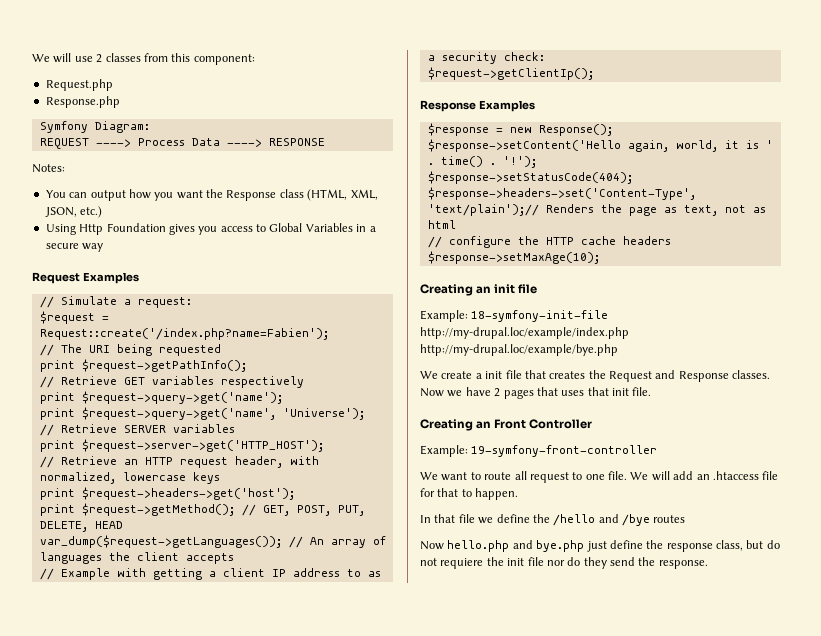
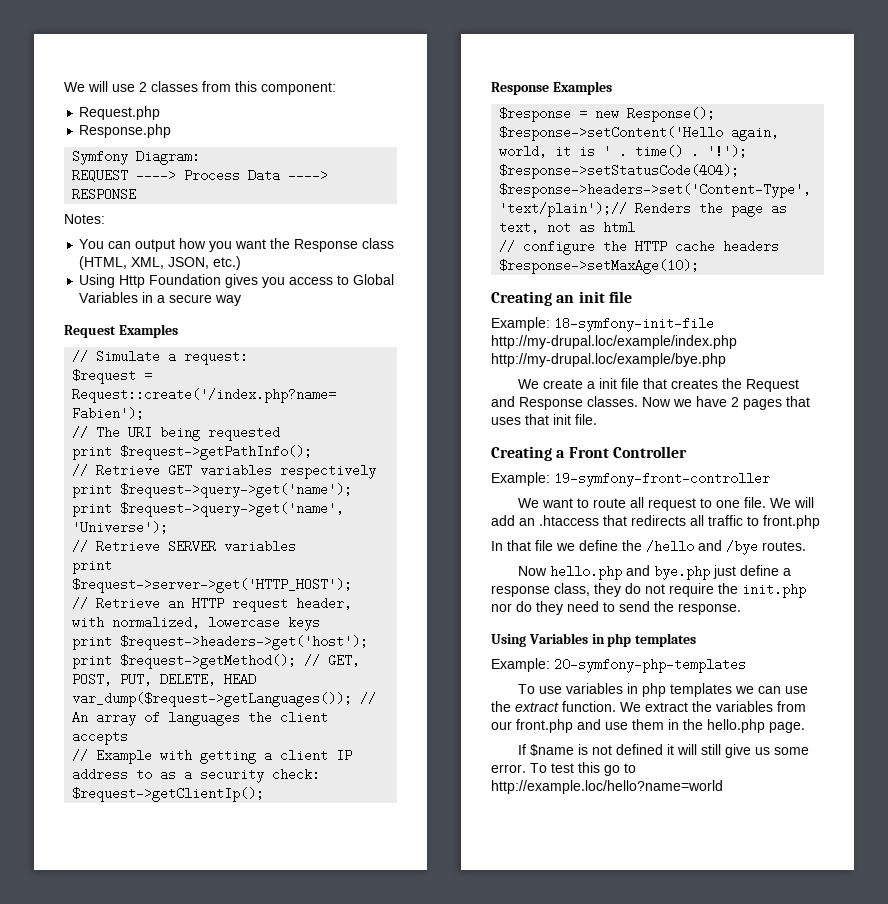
- Creating an Front Controller
+ Creating a Front Controller
- We will add an .htaccess file for that to happen.
+ We will add an .htaccess that redirects all traffic to front.php
- In that file we define the /hello and /bye routes
+ In that file we define the /hello and /bye routes.
- Now hello.php and bye.php just define the response class, but do not requiere the init file nor do they send the response.
+ Now hello.php and bye.php just define a response class, they do not require the init.php nor do they need to send the response.
+ Using Variables in php templates
+ Example: 20-symfony-php-templates
+ To use variables in php templates we can use the extract function. We extract the variables from our front.php and use them in the hello.php page.
+ If $name is not defined it will still give us some error. To test this go to http://example.loc/hello?name=world

